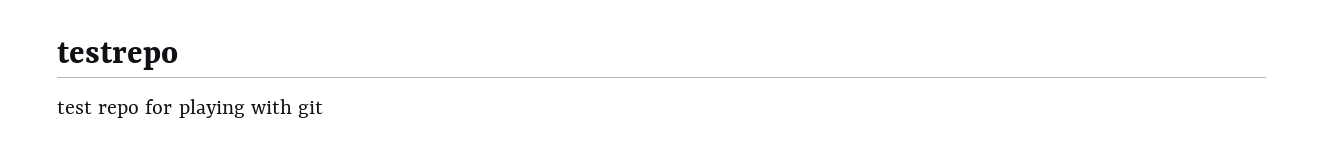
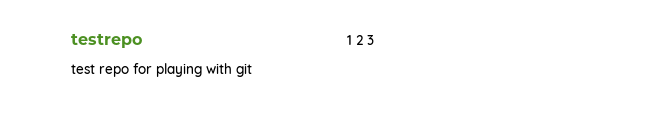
+ 1 2 3

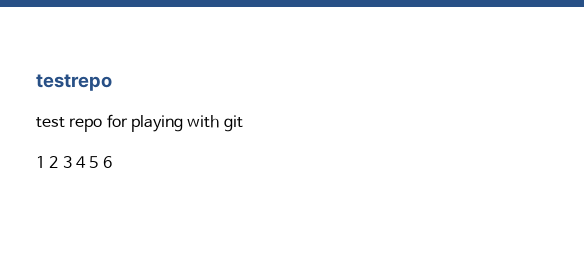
- 1 2 3
+ 1 2 3 4 5 6

